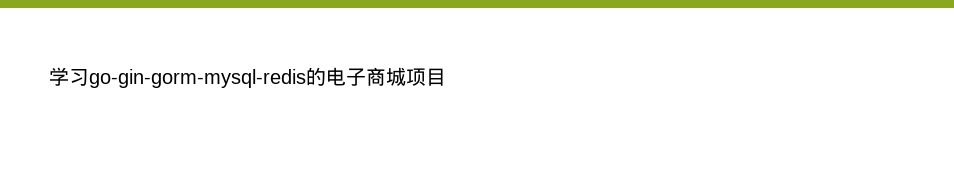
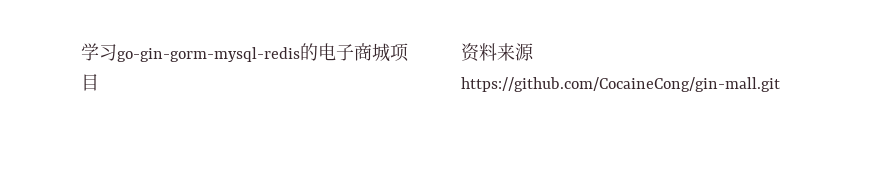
+ 资料来源https://github.com/CocaineCong/gin-mall.git

